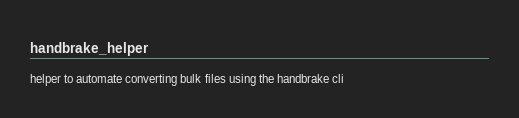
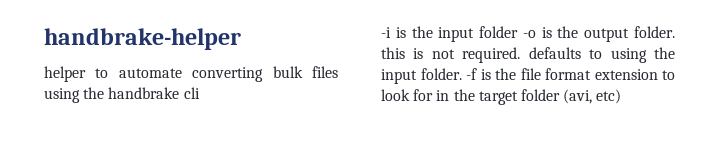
- handbrake_helper
+ handbrake-helper
+ -i is the input folder -o is the output folder. this is not required. defaults to using the input folder. -f is the file format extension to look for in the target folder (avi, etc)

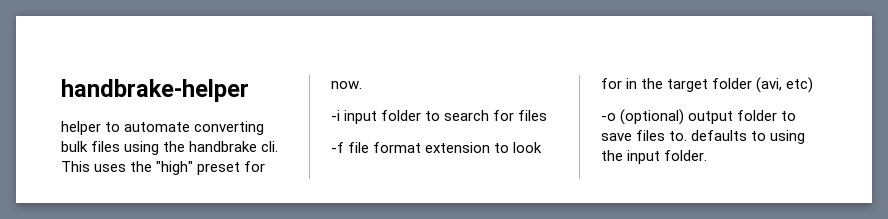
- helper to automate converting bulk files using the handbrake cli
- -i is the input folder -o is the output folder. this is not required. defaults to using the input folder. -f is the file format extension to look for in the target folder (avi, etc)
+ helper to automate converting bulk files using the handbrake cli. This uses the "high" preset for now.
+ -i input folder to search for files
+ -f file format extension to look for in the target folder (avi, etc)
+ -o (optional) output folder to save files to. defaults to using the input folder.

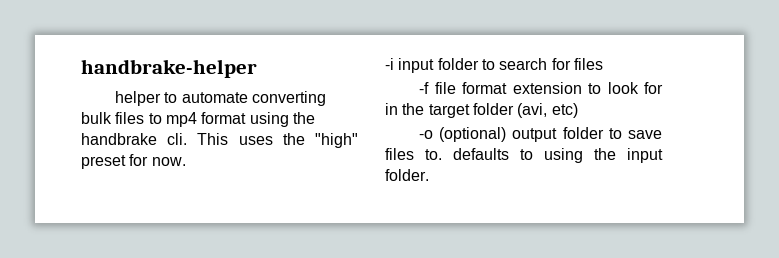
- helper to automate converting bulk files using the handbrake cli.
+ helper to automate converting bulk files to mp4 format using the handbrake cli.

